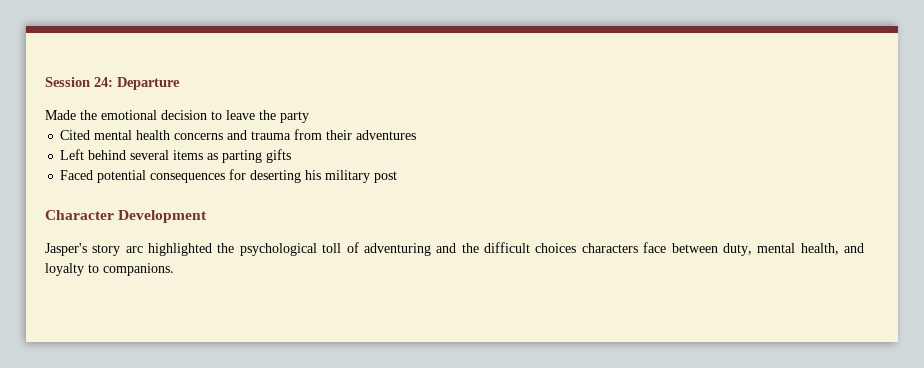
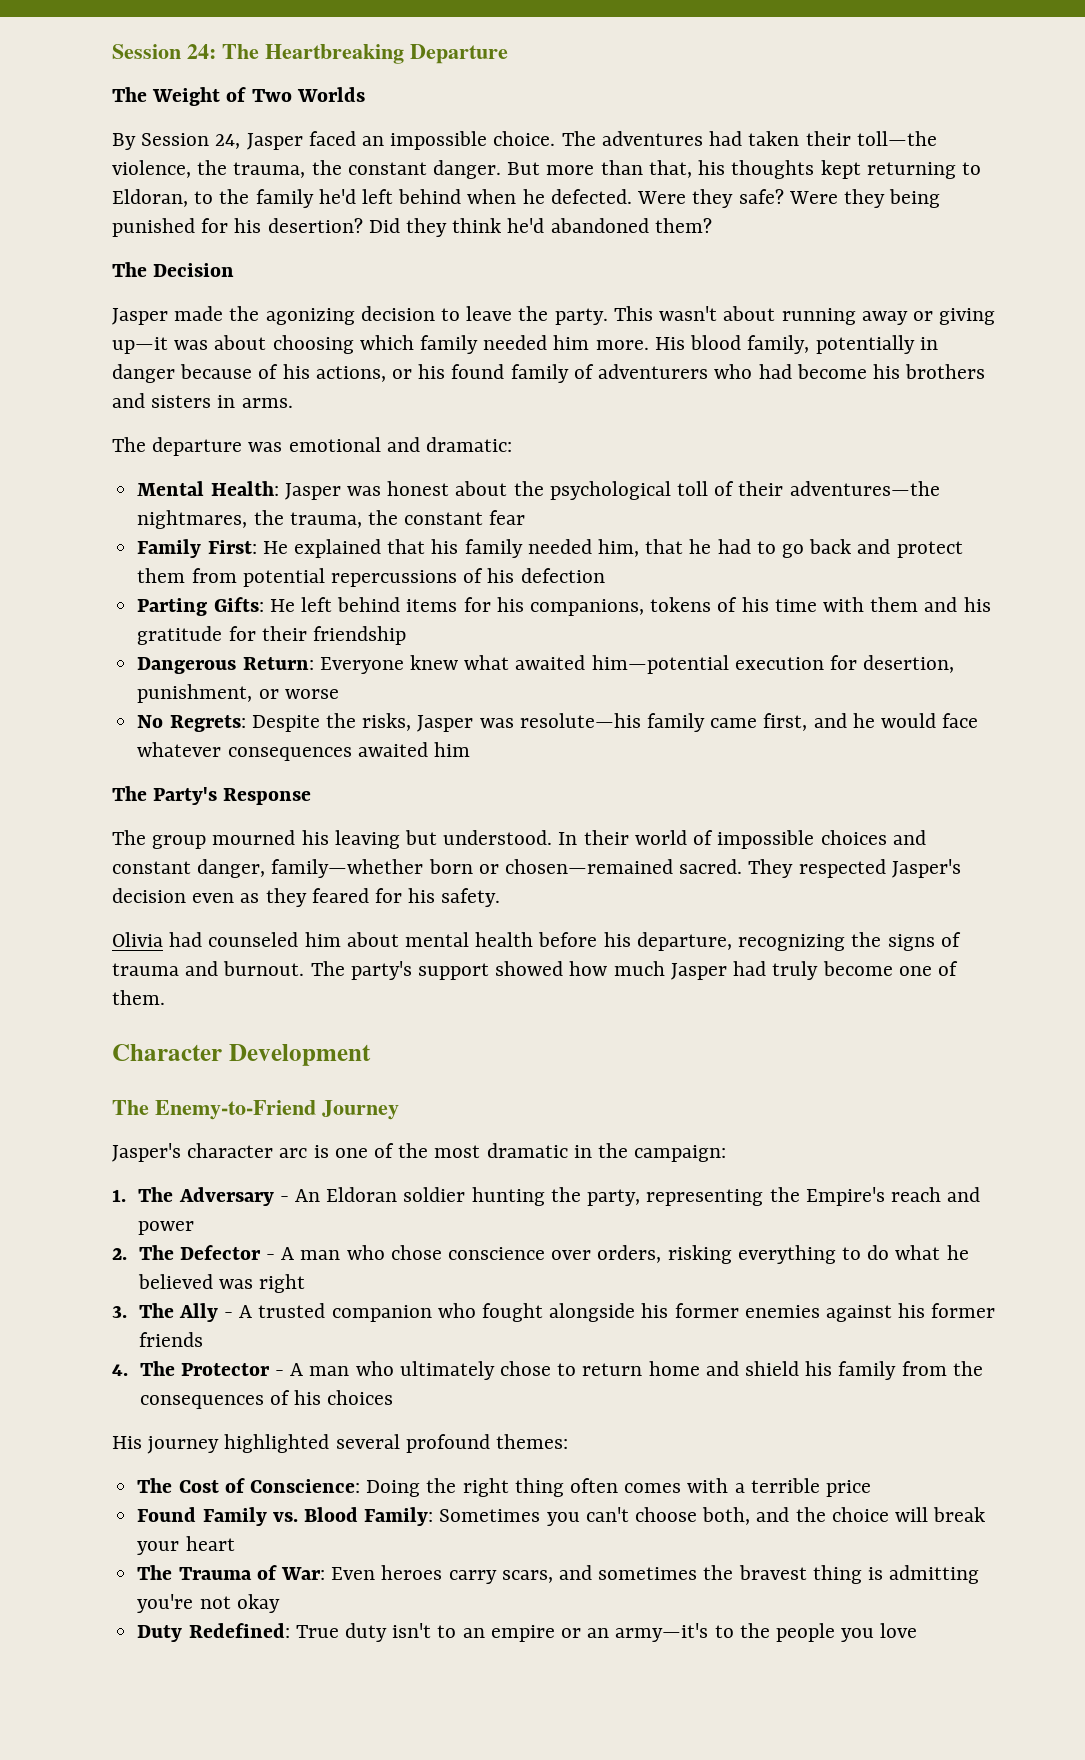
- Session 24: Departure
+ Session 24: The Heartbreaking Departure
- Made the emotional decision to leave the party
- Cited mental health concerns and trauma from their adventures
- Left behind several items as parting gifts
- Faced potential consequences for deserting his military post
+ The Weight of Two Worlds
+ By Session 24, Jasper faced an impossible choice. The adventures had taken their toll—the violence, the trauma, the constant danger. But more than that, his thoughts kept returning to Eldoran, to the family he'd left behind when he defected. Were they safe? Were they being punished for his desertion? Did they think he'd abandoned them?
+ The Decision
+ Jasper made the agonizing decision to leave the party. This wasn't about running away or giving up—it was about choosing which family needed him more. His blood family, potentially in danger because of his actions, or his found family of adventurers who had become his brothers and sisters in arms.
+ The departure was emotional and dramatic:
+ Mental Health: Jasper was honest about the psychological toll of their adventures—the nightmares, the trauma, the constant fear
+ Family First: He explained that his family needed him, that he had to go back and protect them from potential repercussions of his defection
+ Parting Gifts: He left behind items for his companions, tokens of his time with them and his gratitude for their friendship
+ Dangerous Return: Everyone knew what awaited him—potential execution for desertion, punishment, or worse
+ No Regrets: Despite the risks, Jasper was resolute—his family came first, and he would face whatever consequences awaited him
+ The Party's Response
+ The group mourned his leaving but understood. In their world of impossible choices and constant danger, family—whether born or chosen—remained sacred. They respected Jasper's decision even as they feared for his safety.
+ Olivia had counseled him about mental health before his departure, recognizing the signs of trauma and burnout. The party's support showed how much Jasper had truly become one of them.
  Character Development
- Jasper's story arc highlighted the psychological toll of adventuring and the difficult choices characters face between duty, mental health, and loyalty to companions.
+ The Enemy-to-Friend Journey
+ Jasper's character arc is one of the most dramatic in the campaign:
+ 1. The Adversary - An Eldoran soldier hunting the party, representing the Empire's reach and power
+ 2. The Defector - A man who chose conscience over orders, risking everything to do what he believed was right
+ 3. The Ally - A trusted companion who fought alongside his former enemies against his former friends
+ 4. The Protector - A man who ultimately chose to return home and shield his family from the consequences of his choices
+ His journey highlighted several profound themes:
+ The Cost of Conscience: Doing the right thing often comes with a terrible price
+ Found Family vs. Blood Family: Sometimes you can't choose both, and the choice will break your heart
+ The Trauma of War: Even heroes carry scars, and sometimes the bravest thing is admitting you're not okay
+ Duty Redefined: True duty isn't to an empire or an army—it's to the people you love

